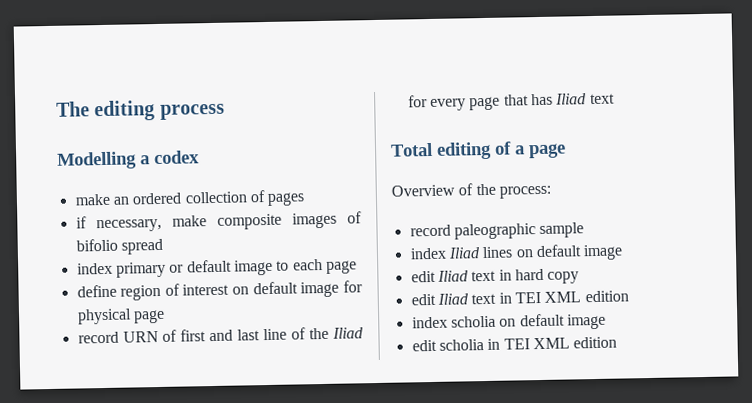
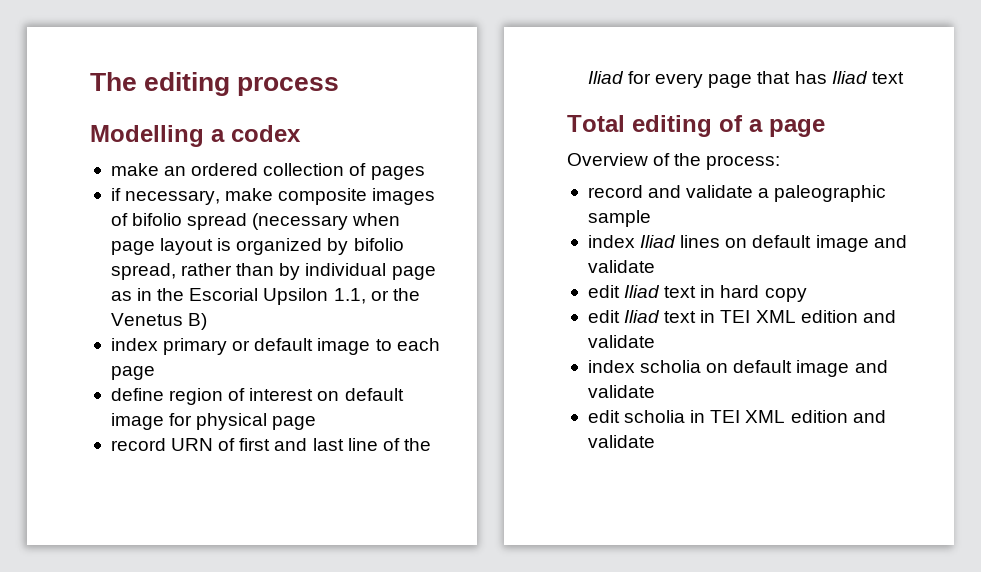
- if necessary, make composite images of bifolio spread
+ if necessary, make composite images of bifolio spread (necessary when page layout is organized by bifolio spread, rather than by individual page as in the Escorial Upsilon 1.1, or the Venetus B)
- record paleographic sample
+ record and validate a paleographic sample
- index Iliad lines on default image
+ index Iliad lines on default image and validate
- edit Iliad text in TEI XML edition
+ edit Iliad text in TEI XML edition and validate
- index scholia on default image
+ index scholia on default image and validate
- edit scholia in TEI XML edition
+ edit scholia in TEI XML edition and validate

